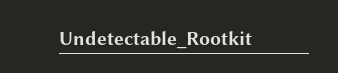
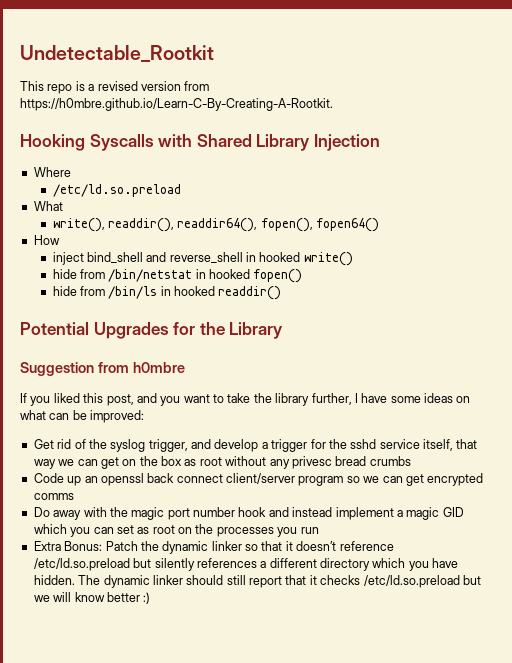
+ This repo is a revised version from https://h0mbre.github.io/Learn-C-By-Creating-A-Rootkit.
+ Hooking Syscalls with Shared Library Injection
+ Where
+ /etc/ld.so.preload
+ What
+ write(), readdir(), readdir64(), fopen(), fopen64()
+ How
+ inject bind_shell and reverse_shell in hooked write()
+ hide from /bin/netstat in hooked fopen()
+ hide from /bin/ls in hooked readdir()
+ Potential Upgrades for the Library
+ Suggestion from h0mbre
+ If you liked this post, and you want to take the library further, I have some ideas on what can be improved:
+ Get rid of the syslog trigger, and develop a trigger for the sshd service itself, that way we can get on the box as root without any privesc bread crumbs
+ Code up an openssl back connect client/server program so we can get encrypted comms
+ Do away with the magic port number hook and instead implement a magic GID which you can set as root on the processes you run
+ Extra Bonus: Patch the dynamic linker so that it doesn’t reference /etc/ld.so.preload but silently references a different directory which you have hidden. The dynamic linker should still report that it checks /etc/ld.so.preload but we will know better :)

